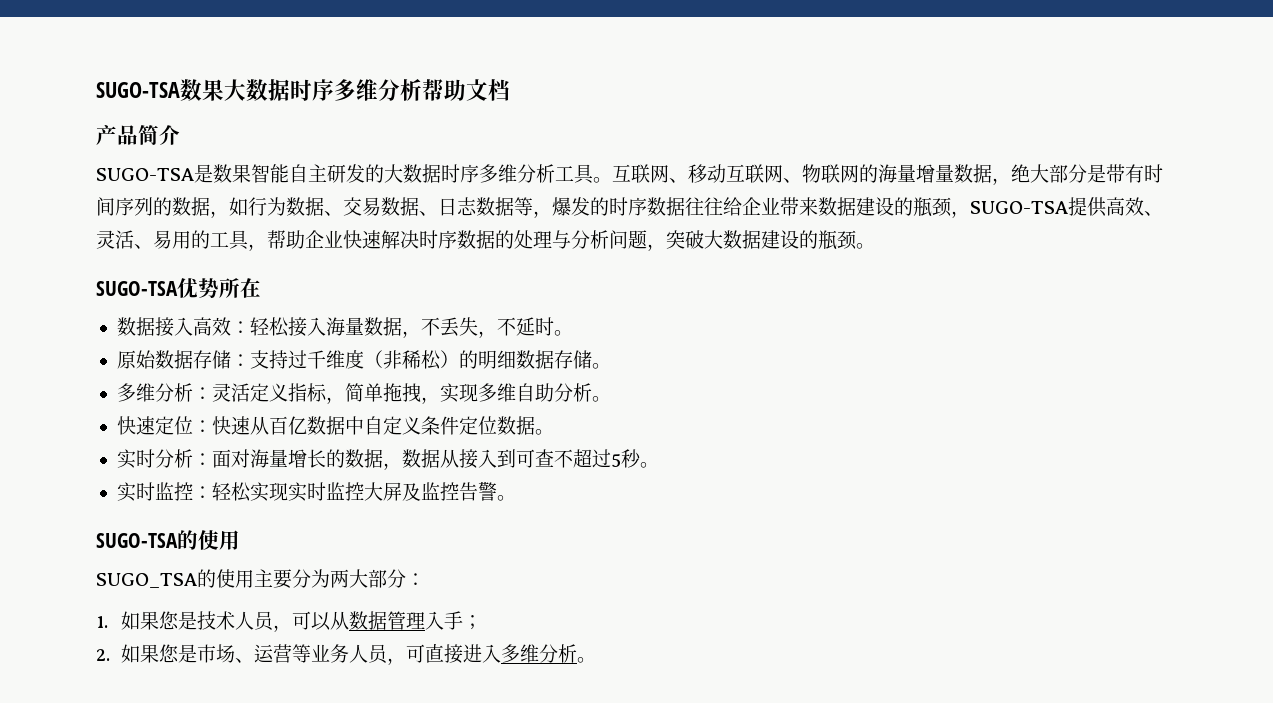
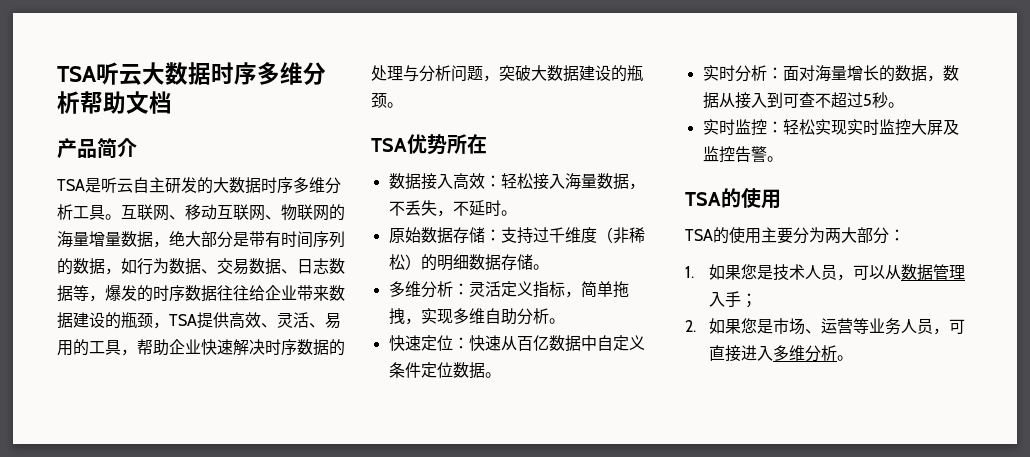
- SUGO-TSA数果大数据时序多维分析帮助文档
+ TSA听云大数据时序多维分析帮助文档
- SUGO-TSA是数果智能自主研发的大数据时序多维分析工具。
+ TSA是听云自主研发的大数据时序多维分析工具。
- 互联网、移动互联网、物联网的海量增量数据，绝大部分是带有时间序列的数据，如行为数据、交易数据、日志数据等，爆发的时序数据往往给企业带来数据建设的瓶颈，SUGO-TSA提供高效、灵活、易用的工具，帮助企业快速解决时序数据的处理与分析问题，突破大数据建设的瓶颈。
+ 互联网、移动互联网、物联网的海量增量数据，绝大部分是带有时间序列的数据，如行为数据、交易数据、日志数据等，爆发的时序数据往往给企业带来数据建设的瓶颈，TSA提供高效、灵活、易用的工具，帮助企业快速解决时序数据的处理与分析问题，突破大数据建设的瓶颈。
- SUGO-TSA优势所在
+ TSA优势所在
  实时监控：轻松实现实时监控大屏及监控告警。
- SUGO-TSA的使用
+ TSA的使用
- SUGO_TSA的使用主要分为两大部分：
+ TSA的使用主要分为两大部分：

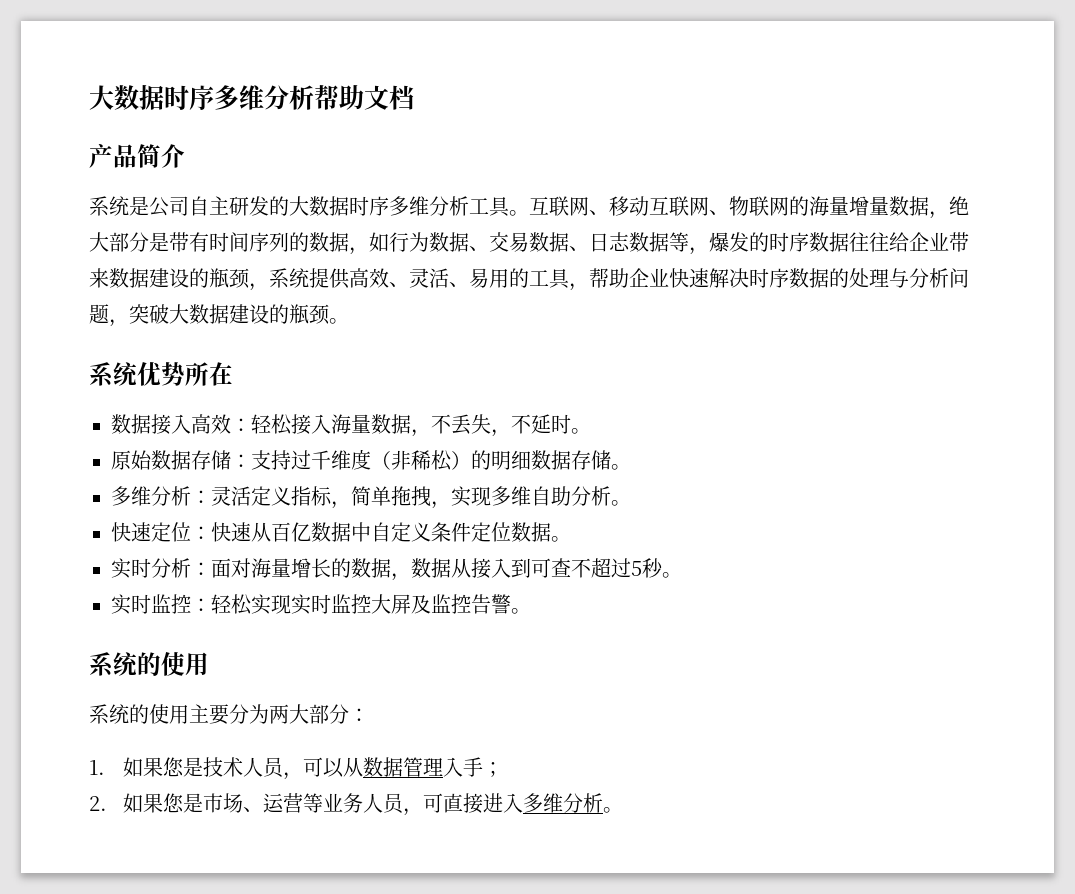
- TSA听云大数据时序多维分析帮助文档
+ 大数据时序多维分析帮助文档
- TSA是听云自主研发的大数据时序多维分析工具。
+ 系统是公司自主研发的大数据时序多维分析工具。
- 互联网、移动互联网、物联网的海量增量数据，绝大部分是带有时间序列的数据，如行为数据、交易数据、日志数据等，爆发的时序数据往往给企业带来数据建设的瓶颈，TSA提供高效、灵活、易用的工具，帮助企业快速解决时序数据的处理与分析问题，突破大数据建设的瓶颈。
+ 互联网、移动互联网、物联网的海量增量数据，绝大部分是带有时间序列的数据，如行为数据、交易数据、日志数据等，爆发的时序数据往往给企业带来数据建设的瓶颈，系统提供高效、灵活、易用的工具，帮助企业快速解决时序数据的处理与分析问题，突破大数据建设的瓶颈。
- TSA优势所在
+ 系统优势所在
  实时监控：轻松实现实时监控大屏及监控告警。
- TSA的使用
+ 系统的使用
- TSA的使用主要分为两大部分：
+ 系统的使用主要分为两大部分：

